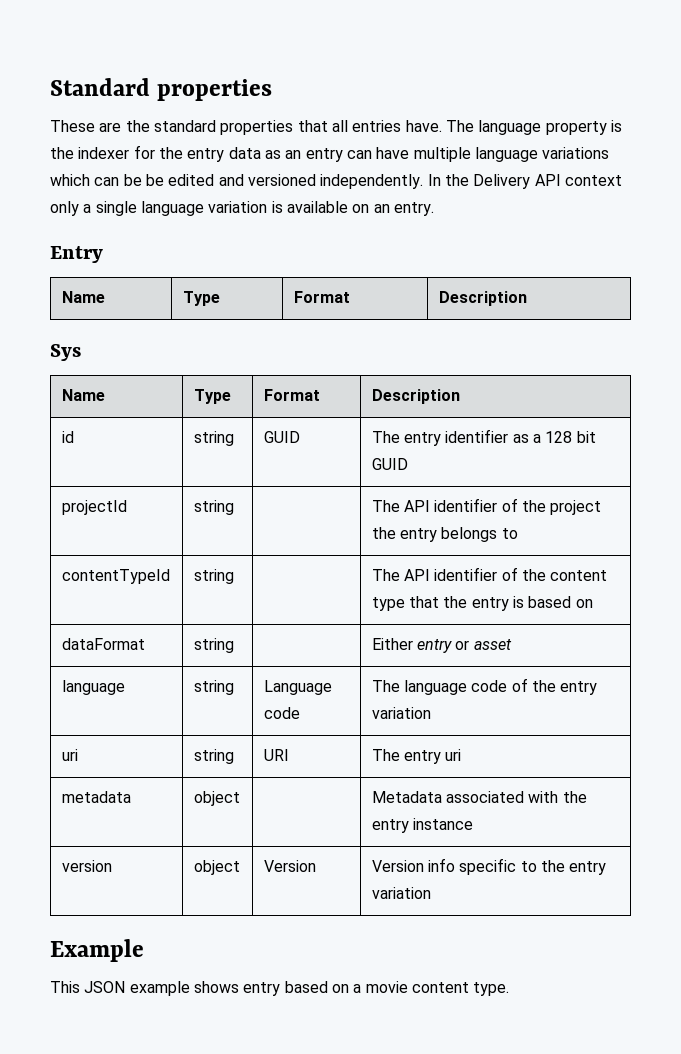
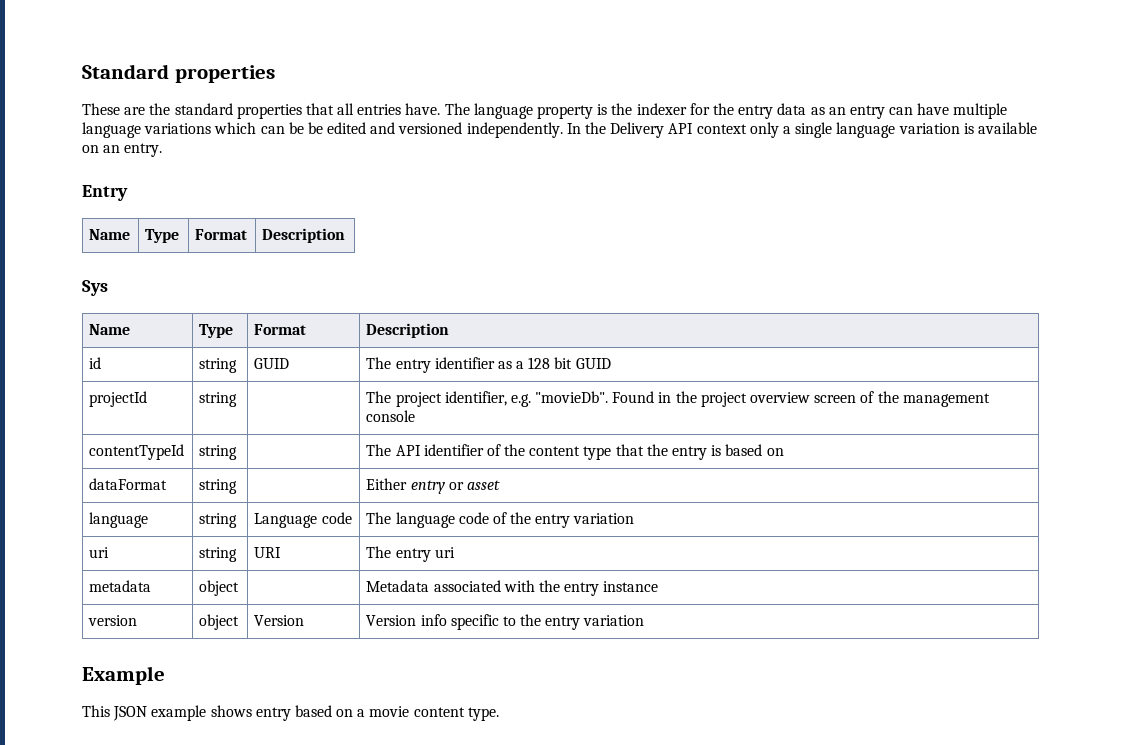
- projectId | string | | The API identifier of the project the entry belongs to
+ projectId | string | | The project identifier, e.g. "movieDb". Found in the project overview screen of the management console

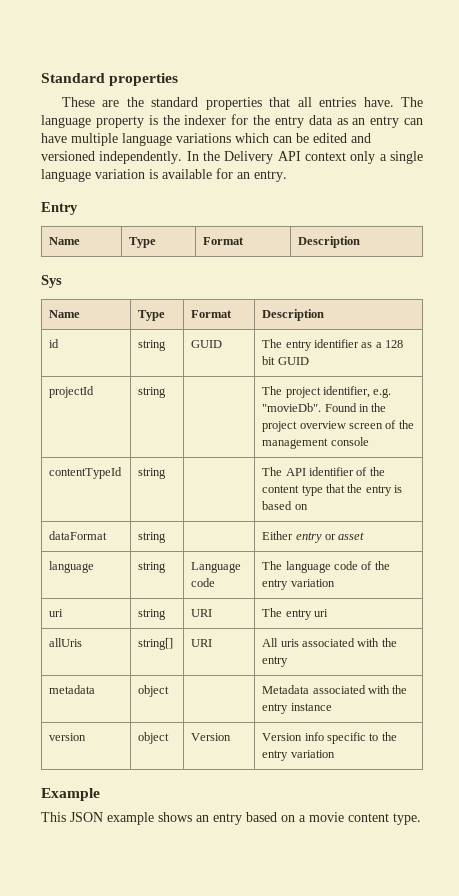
- The language property is the indexer for the entry data as an entry can have multiple language variations which can be be edited and versioned independently.
+ The language property is the indexer for the entry data as an entry can have multiple language variations which can be edited and versioned independently.
- In the Delivery API context only a single language variation is available on an entry.
+ In the Delivery API context only a single language variation is available for an entry.
+ allUris | string[] | URI | All uris associated with the entry
- This JSON example shows entry based on a movie content type.
+ This JSON example shows an entry based on a movie content type.

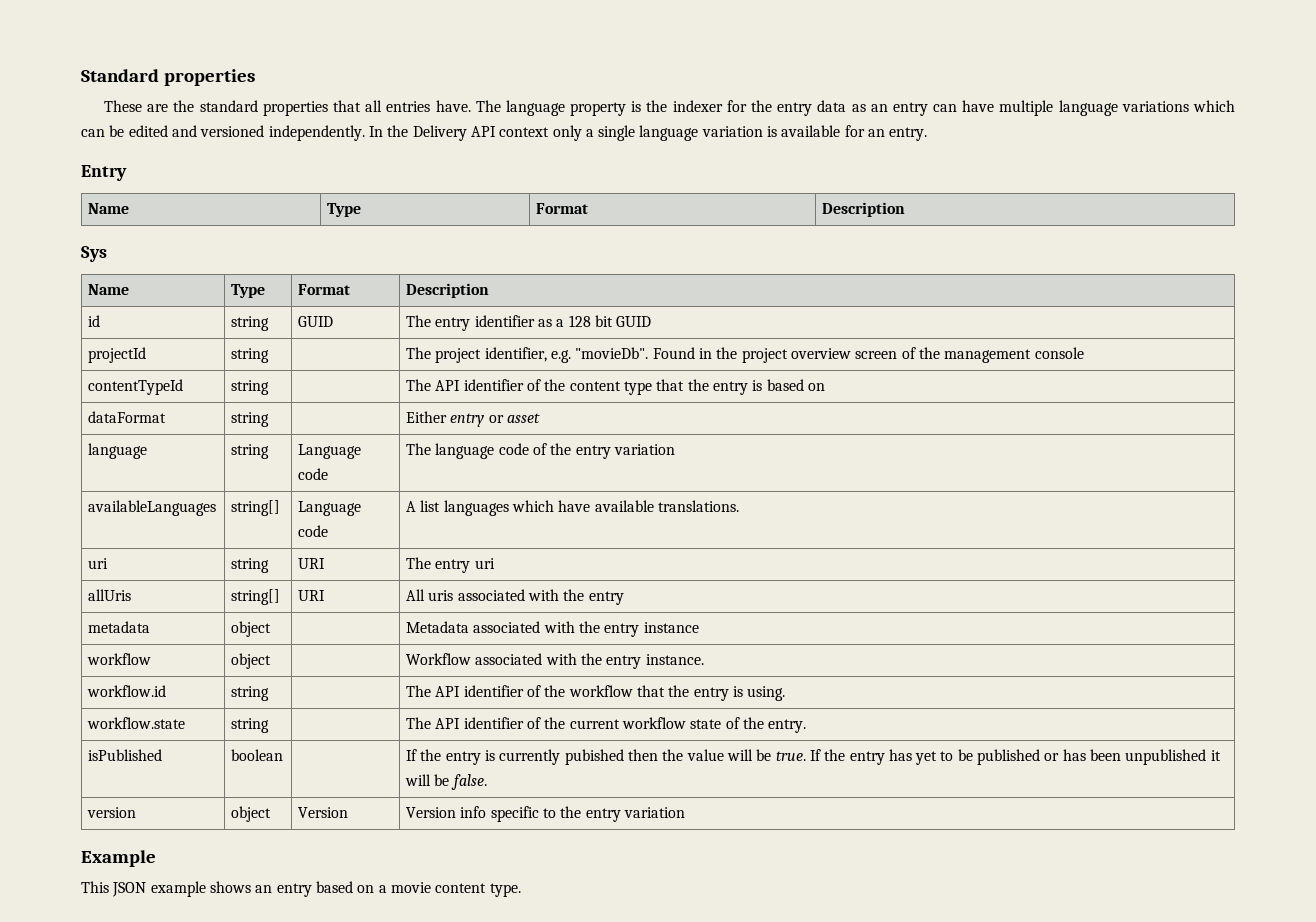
+ availableLanguages | string[] | Language code | A list languages which have available translations.
+ workflow | object | | Workflow associated with the entry instance.
+ workflow.id | string | | The API identifier of the workflow that the entry is using.
+ workflow.state | string | | The API identifier of the current workflow state of the entry.
+ isPublished | boolean | | If the entry is currently pubished then the value will be true. If the entry has yet to be published or has been unpublished it will be false.

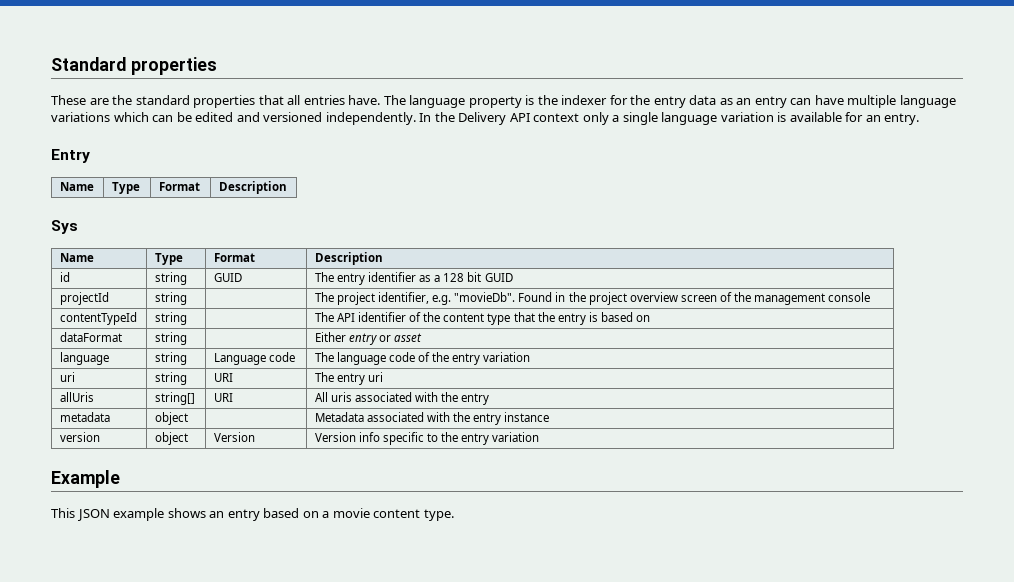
- availableLanguages | string[] | Language code | A list languages which have available translations.
- workflow | object | | Workflow associated with the entry instance.
- workflow.id | string | | The API identifier of the workflow that the entry is using.
- workflow.state | string | | The API identifier of the current workflow state of the entry.
- isPublished | boolean | | If the entry is currently pubished then the value will be true. If the entry has yet to be published or has been unpublished it will be false.

